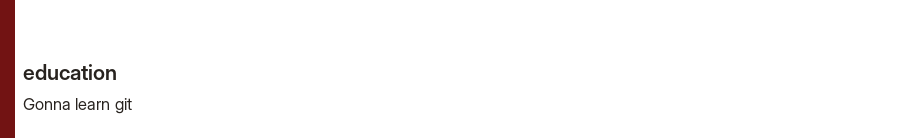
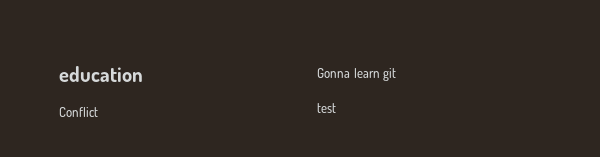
+ Conflict
+ test

